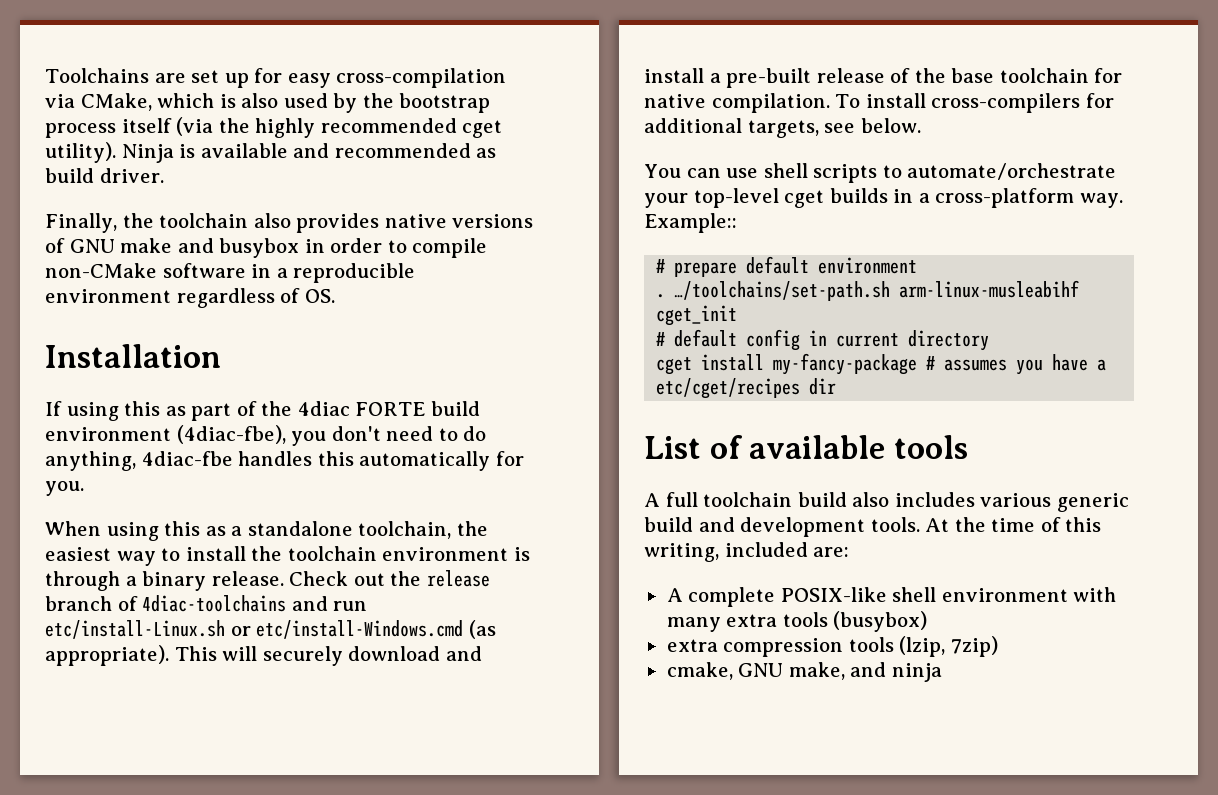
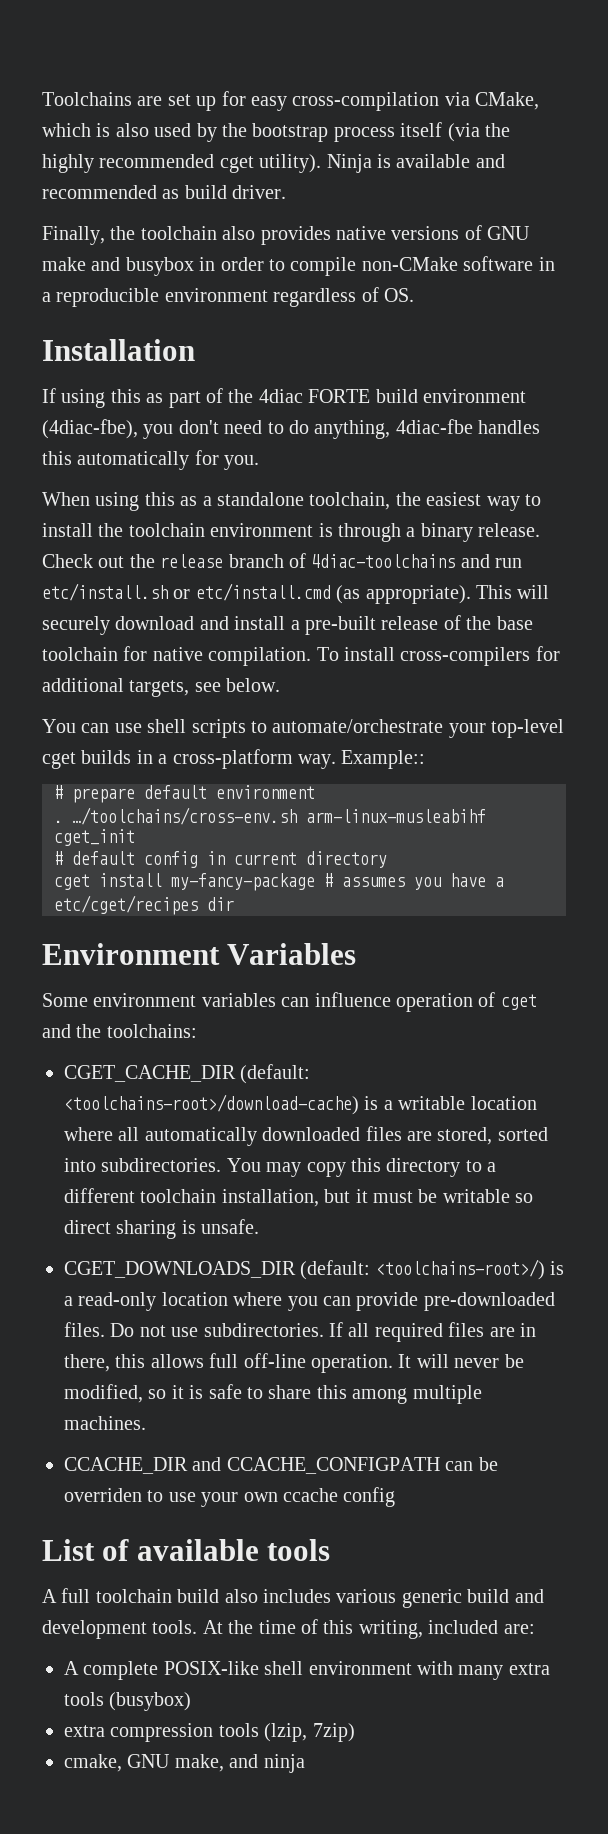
- Check out the release branch of 4diac-toolchains and run etc/install-Linux.sh or etc/install-Windows.cmd (as appropriate).
+ Check out the release branch of 4diac-toolchains and run etc/install.sh or etc/install.cmd (as appropriate).
- …/toolchains/set-path.sh arm-linux-musleabihf
+ …/toolchains/cross-env.sh arm-linux-musleabihf
+ Environment Variables
+ Some environment variables can influence operation of cget and the toolchains:
+ CGET_CACHE_DIR (default: <toolchains-root>/download-cache) is a writable location where all automatically downloaded files are stored, sorted into subdirectories. You may copy this directory to a different toolchain installation, but it must be writable so direct sharing is unsafe.
+ CGET_DOWNLOADS_DIR (default: <toolchains-root>/) is a read-only location where you can provide pre-downloaded files. Do not use subdirectories. If all required files are in there, this allows full off-line operation. It will never be modified, so it is safe to share this among multiple machines.
+ CCACHE_DIR and CCACHE_CONFIGPATH can be overriden to use your own ccache config

